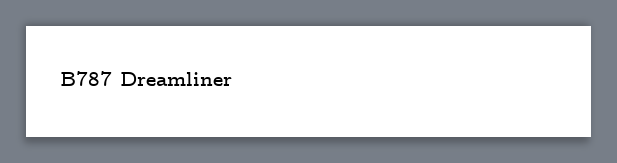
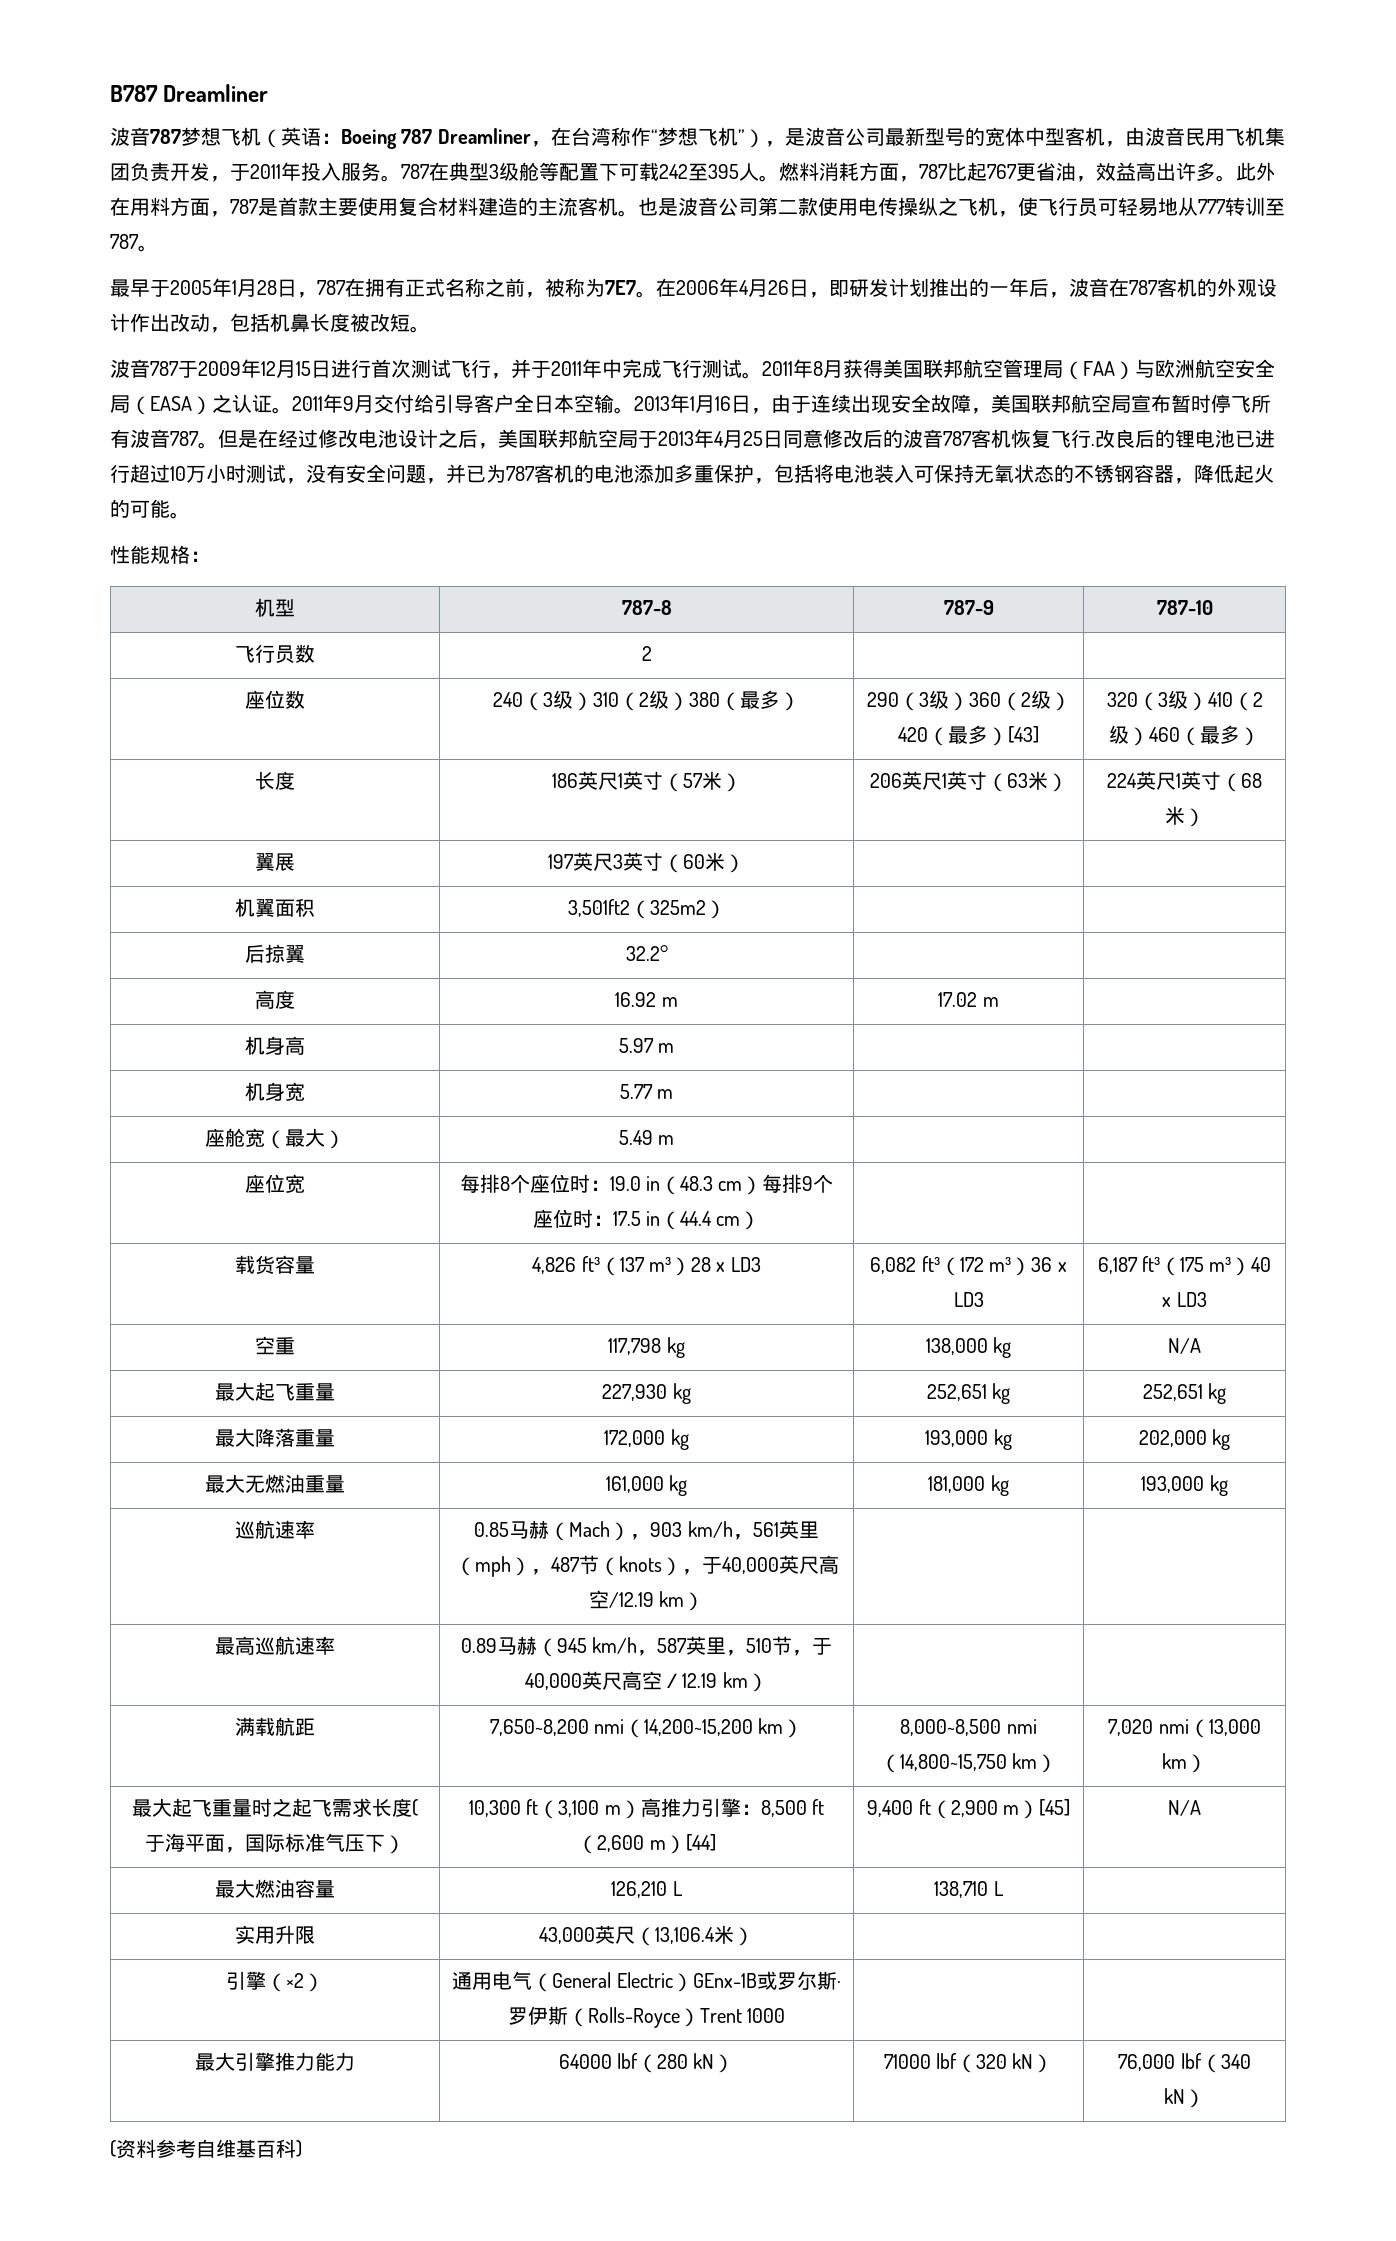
+ 波音787梦想飞机（英语：Boeing 787 Dreamliner，在台湾称作“梦想飞机”），是波音公司最新型号的宽体中型客机，由波音民用飞机集团负责开发，于2011年投入服务。787在典型3级舱等配置下可载242至395人。燃料消耗方面，787比起767更省油，效益高出许多。此外在用料方面，787是首款主要使用复合材料建造的主流客机。也是波音公司第二款使用电传操纵之飞机，使飞行员可轻易地从777转训至787。
+ 最早于2005年1月28日，787在拥有正式名称之前，被称为7E7。在2006年4月26日，即研发计划推出的一年后，波音在787客机的外观设计作出改动，包括机鼻长度被改短。
+ 波音787于2009年12月15日进行首次测试飞行，并于2011年中完成飞行测试。2011年8月获得美国联邦航空管理局（FAA）与欧洲航空安全局（EASA）之认证。2011年9月交付给引导客户全日本空输。2013年1月16日，由于连续出现安全故障，美国联邦航空局宣布暂时停飞所有波音787。但是在经过修改电池设计之后，美国联邦航空局于2013年4月25日同意修改后的波音787客机恢复飞行.改良后的锂电池已进行超过10万小时测试，没有安全问题，并已为787客机的电池添加多重保护，包括将电池装入可保持无氧状态的不锈钢容器，降低起火的可能。
+ 性能规格：
+ 机型 | 787-8 | 787-9 | 787-10
+ 飞行员数 | 2 | |
+ 座位数 | 240（3级）310（2级）380（最多） | 290（3级）360（2级）420（最多）[43] | 320（3级）410（2级）460（最多）
+ 长度 | 186英尺1英寸（57米） | 206英尺1英寸（63米） | 224英尺1英寸（68米）
+ 翼展 | 197英尺3英寸（60米） | |
+ 机翼面积 | 3,501ft2（325m2） | |
+ 后掠翼 | 32.2° | |
+ 高度 | 16.92 m | 17.02 m |
+ 机身高 | 5.97 m | |
+ 机身宽 | 5.77 m | |
+ 座舱宽（最大） | 5.49 m | |
+ 座位宽 | 每排8个座位时：19.0 in（48.3 cm）每排9个座位时：17.5 in（44.4 cm） | |
+ 载货容量 | 4,826 ft³（137 m³）28 x LD3 | 6,082 ft³（172 m³）36 x LD3 | 6,187 ft³（175 m³）40 x LD3
+ 空重 | 117,798 kg | 138,000 kg | N/A
+ 最大起飞重量 | 227,930 kg | 252,651 kg | 252,651 kg
+ 最大降落重量 | 172,000 kg | 193,000 kg | 202,000 kg
+ 最大无燃油重量 | 161,000 kg | 181,000 kg | 193,000 kg
+ 巡航速率 | 0.85马赫（Mach），903 km/h，561英里（mph），487节（knots），于40,000英尺高空/12.19 km） | |
+ 最高巡航速率 | 0.89马赫（945 km/h，587英里，510节，于40,000英尺高空／12.19 km） | |
+ 满载航距 | 7,650~8,200 nmi（14,200~15,200 km） | 8,000~8,500 nmi（14,800~15,750 km） | 7,020 nmi（13,000 km）
+ 最大起飞重量时之起飞需求长度(于海平面，国际标准气压下） | 10,300 ft（3,100 m）高推力引擎：8,500 ft（2,600 m）[44] | 9,400 ft（2,900 m）[45] | N/A
+ 最大燃油容量 | 126,210 L | 138,710 L |
+ 实用升限 | 43,000英尺（13,106.4米） | |
+ 引擎（×2） | 通用电气（General Electric）GEnx-1B或罗尔斯·罗伊斯（Rolls-Royce）Trent 1000 | |
+ 最大引擎推力能力 | 64000 lbf（280 kN） | 71000 lbf（320 kN） | 76,000 lbf（340 kN）
+ (资料参考自维基百科)

